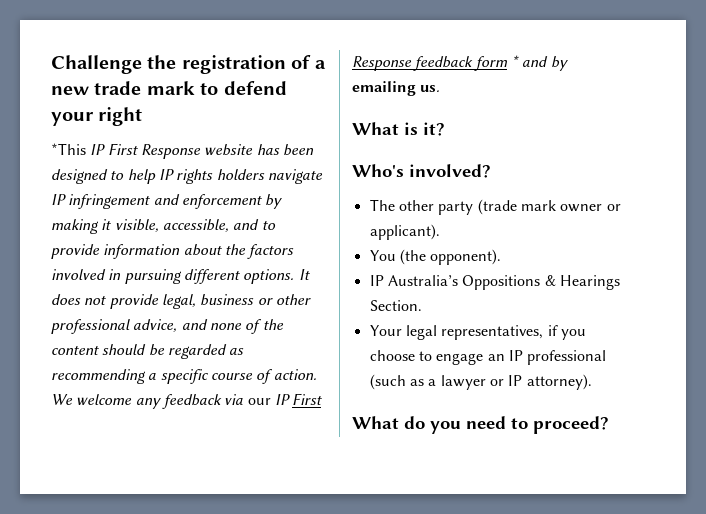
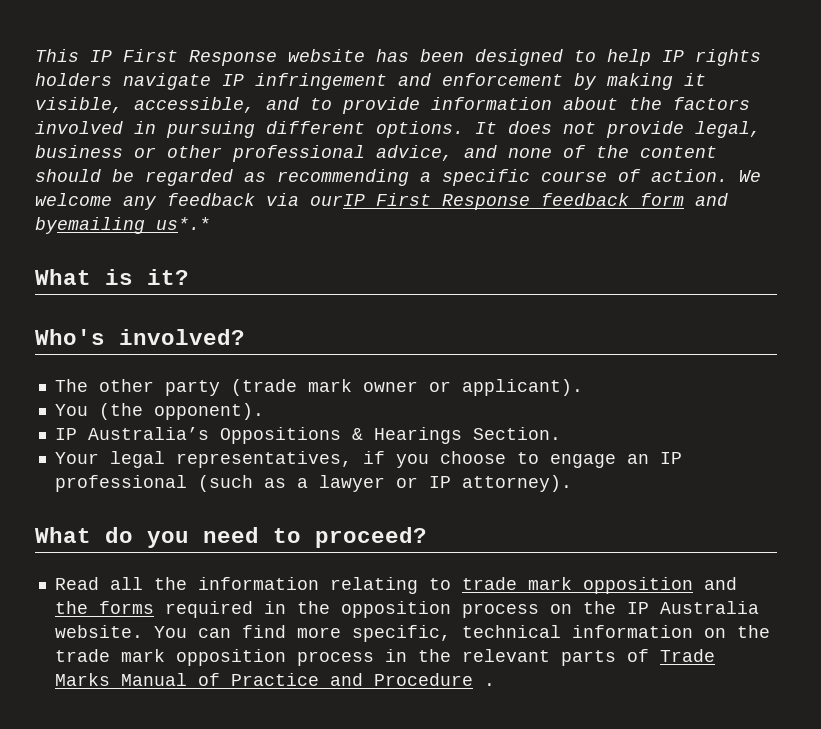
- Challenge the registration of a new trade mark to defend your right
- *This IP First Response website has been designed to help IP rights holders navigate IP infringement and enforcement by making it visible, accessible, and to provide information about the factors involved in pursuing different options.
+ This IP First Response website has been designed to help IP rights holders navigate IP infringement and enforcement by making it visible, accessible, and to provide information about the factors involved in pursuing different options.
- We welcome any feedback via our IP First Response feedback form * and by emailing us.
+ We welcome any feedback via ourIP First Response feedback form and byemailing us*.*
+ Read all the information relating to trade mark opposition and the forms required in the opposition process on the IP Australia website. You can find more specific, technical information on the trade mark opposition process in the relevant parts of Trade Marks Manual of Practice and Procedure .

